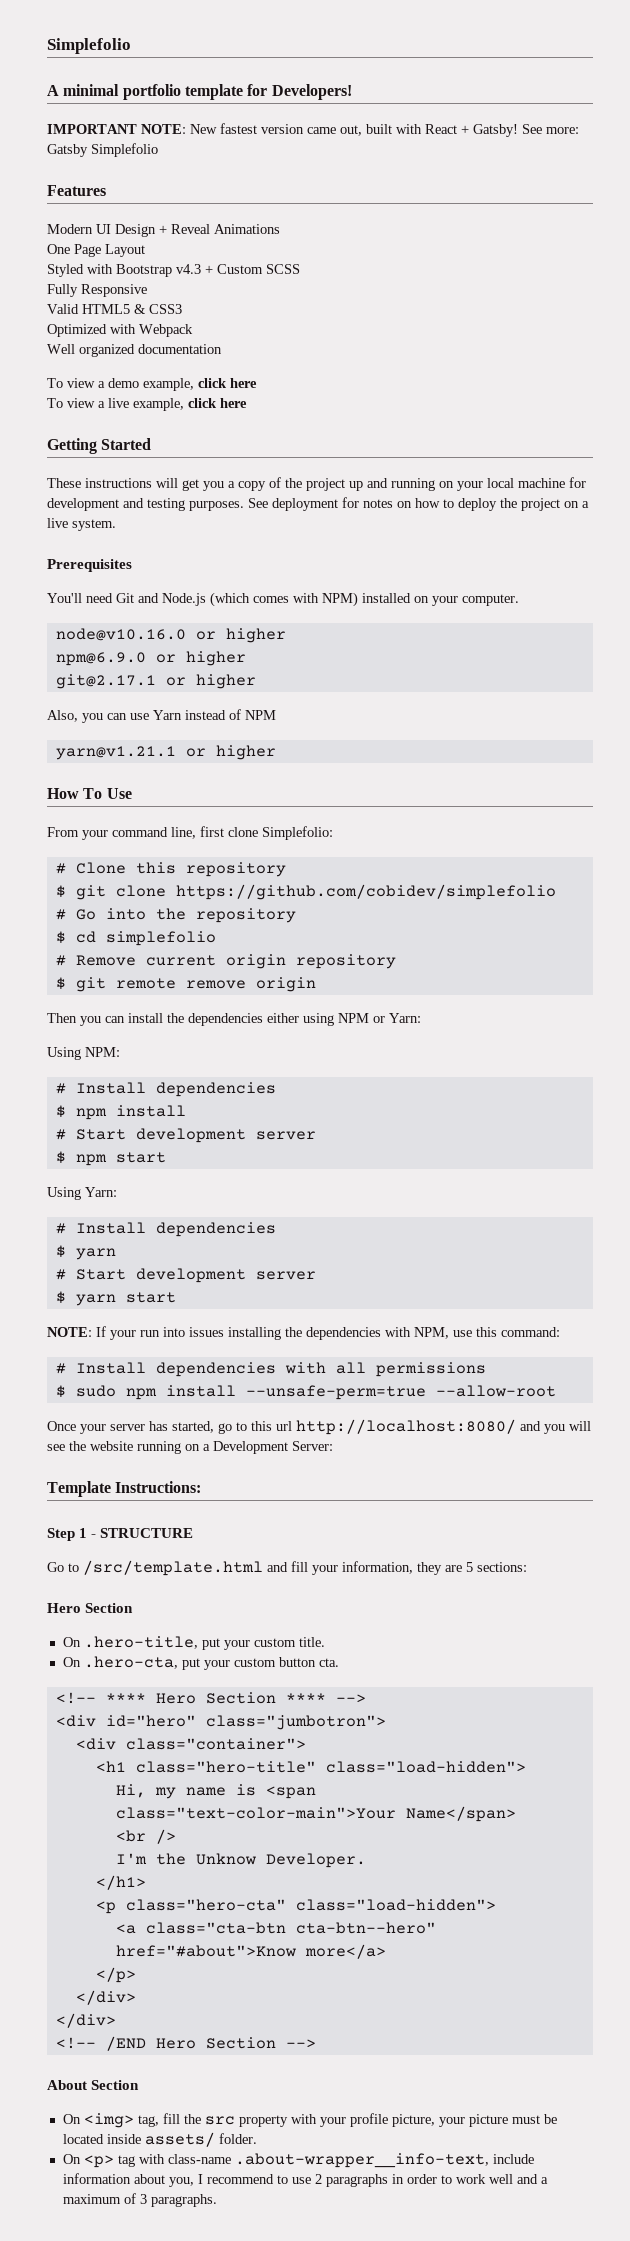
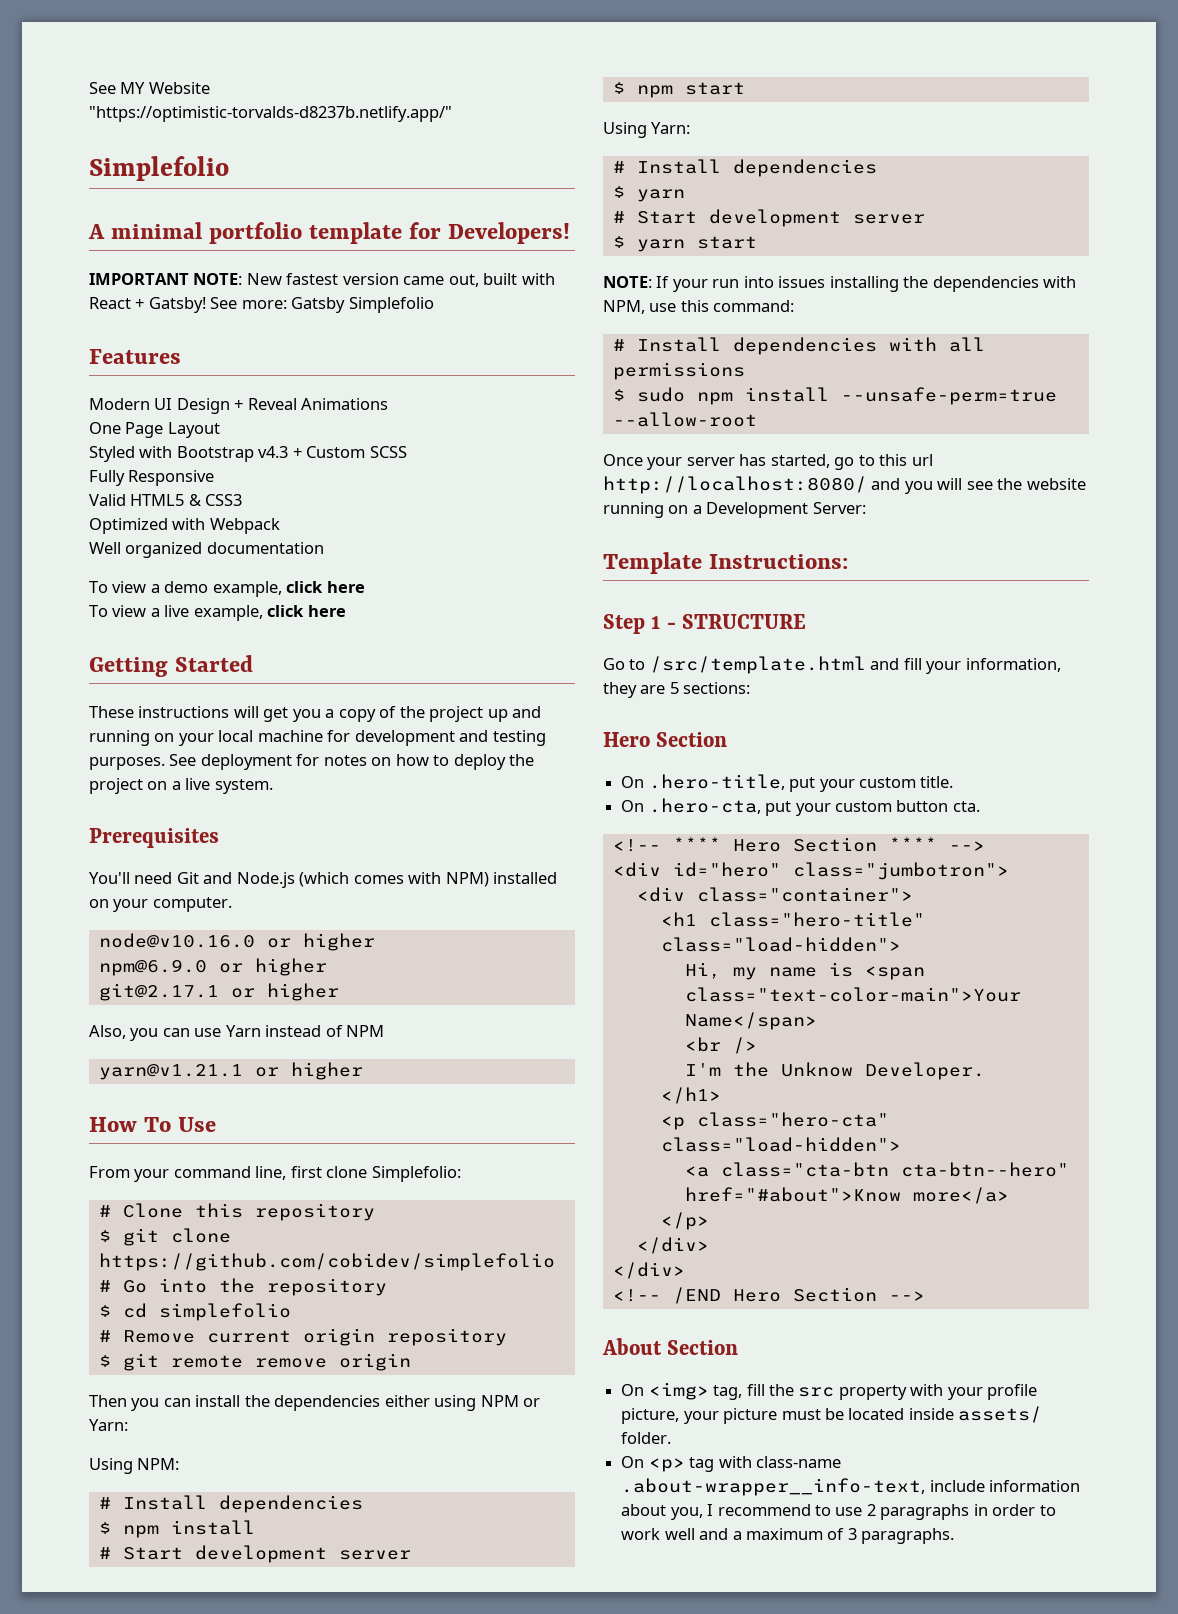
+ See MY Website "https://optimistic-torvalds-d8237b.netlify.app/"

